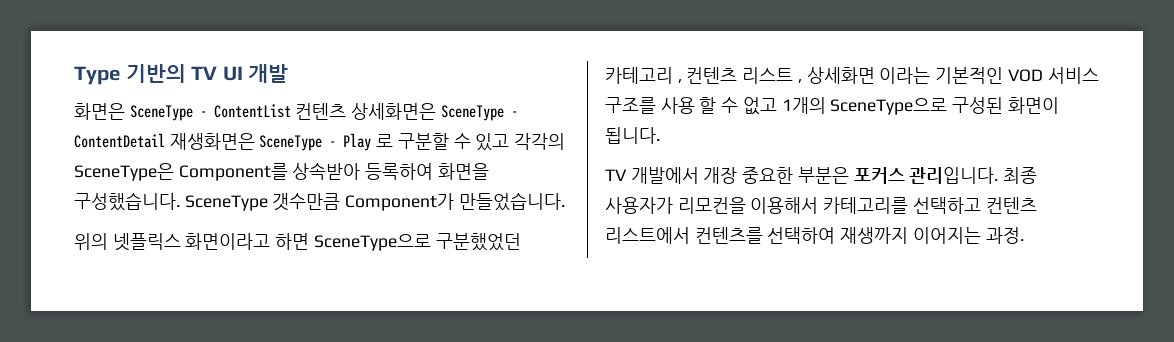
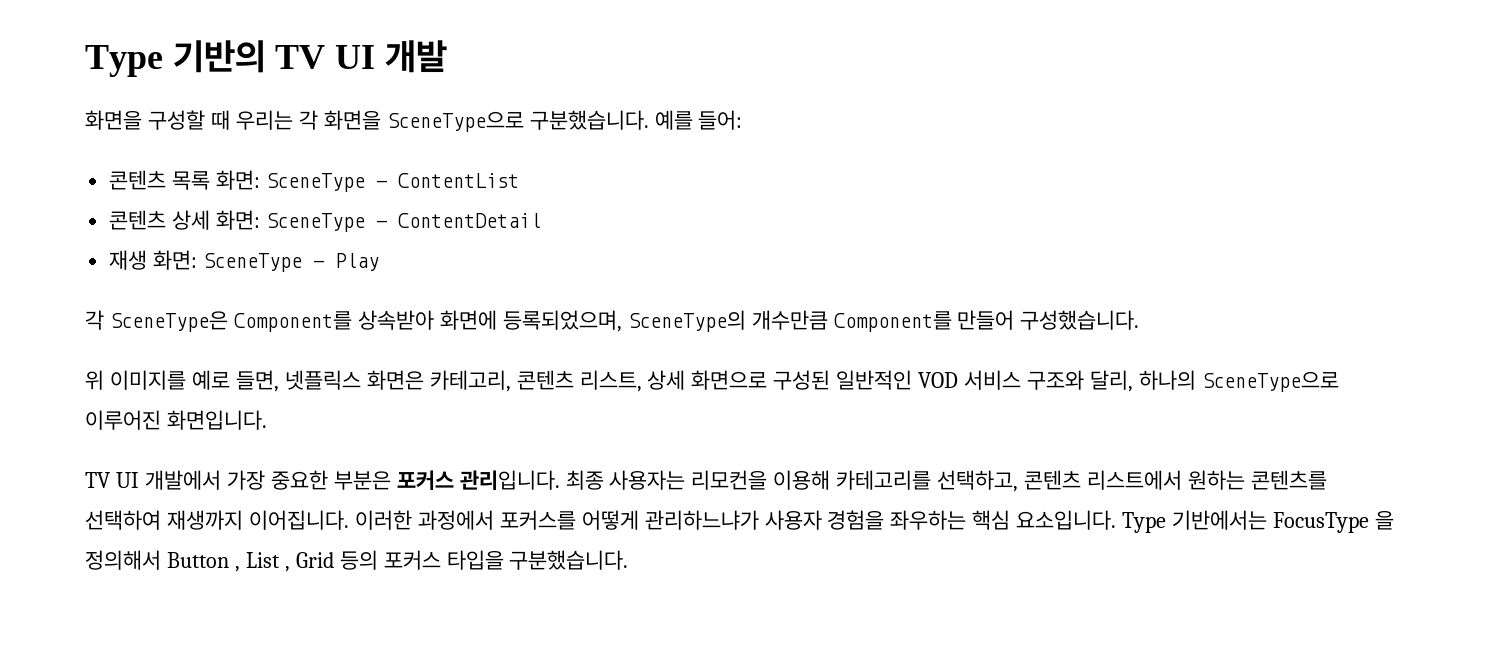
- 화면은 SceneType - ContentList 컨텐츠 상세화면은 SceneType - ContentDetail 재생화면은 SceneType - Play 로 구분할 수 있고 각각의 SceneType은 Component를 상속받아 등록하여 화면을 구성했습니다. SceneType 갯수만큼 Component가 만들었습니다.
- 위의 넷플릭스 화면이라고 하면 SceneType으로 구분했었던 카테고리 , 컨텐츠 리스트 , 상세화면 이라는 기본적인 VOD 서비스 구조를 사용 할 수 없고 1개의 SceneType으로 구성된 화면이 됩니다.
- TV 개발에서 개장 중요한 부분은 포커스 관리입니다.
+ 화면을 구성할 때 우리는 각 화면을 SceneType으로 구분했습니다. 예를 들어:
+ 콘텐츠 목록 화면: SceneType - ContentList
+ 콘텐츠 상세 화면: SceneType - ContentDetail
+ 재생 화면: SceneType - Play
+ 각 SceneType은 Component를 상속받아 화면에 등록되었으며, SceneType의 개수만큼 Component를 만들어 구성했습니다.
+ 위 이미지를 예로 들면, 넷플릭스 화면은 카테고리, 콘텐츠 리스트, 상세 화면으로 구성된 일반적인 VOD 서비스 구조와 달리, 하나의 SceneType으로 이루어진 화면입니다.
+ TV UI 개발에서 가장 중요한 부분은 포커스 관리입니다.
- 최종 사용자가 리모컨을 이용해서 카테고리를 선택하고 컨텐츠 리스트에서 컨텐츠를 선택하여 재생까지 이어지는 과정.
+ 최종 사용자는 리모컨을 이용해 카테고리를 선택하고, 콘텐츠 리스트에서 원하는 콘텐츠를 선택하여 재생까지 이어집니다. 이러한 과정에서 포커스를 어떻게 관리하느냐가 사용자 경험을 좌우하는 핵심 요소입니다. Type 기반에서는 FocusType 을 정의해서 Button , List , Grid 등의 포커스 타입을 구분했습니다.

